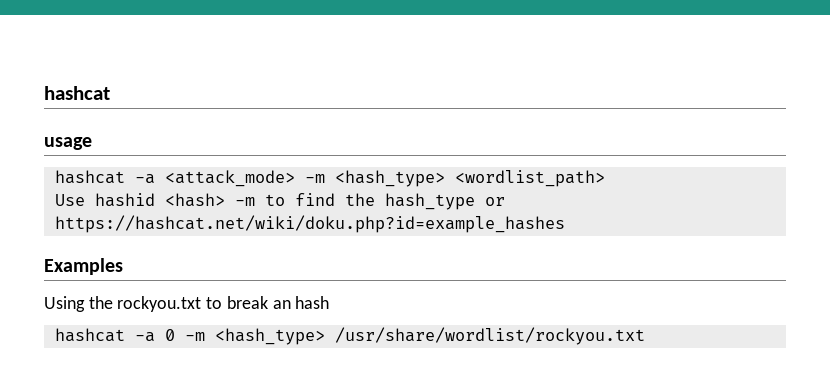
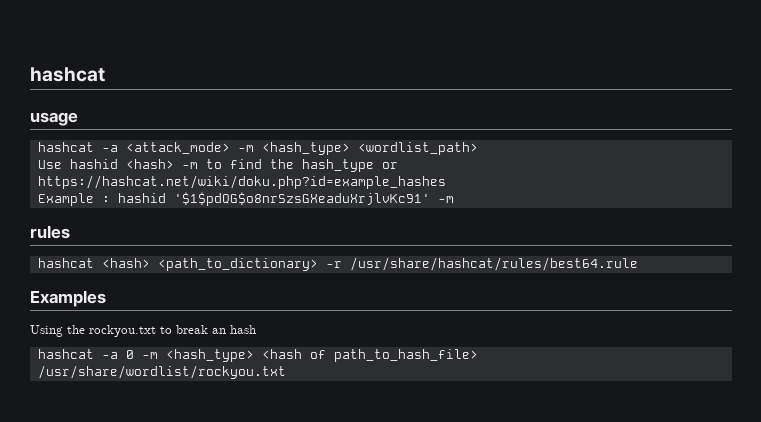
+ Example : hashid '$1$pdQG$o8nrSzsGXeaduXrjlvKc91' -m
+ rules
+ hashcat <hash> <path_to_dictionary> -r /usr/share/hashcat/rules/best64.rule
- hashcat -a 0 -m <hash_type> /usr/share/wordlist/rockyou.txt
+ hashcat -a 0 -m <hash_type> <hash of path_to_hash_file> /usr/share/wordlist/rockyou.txt

